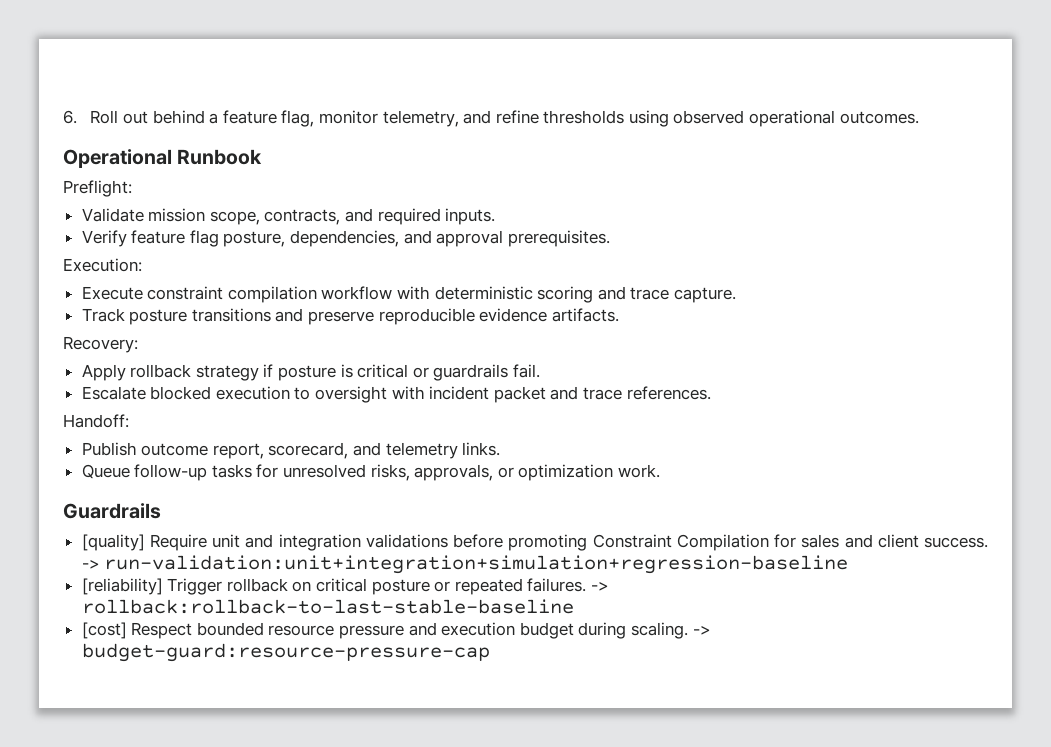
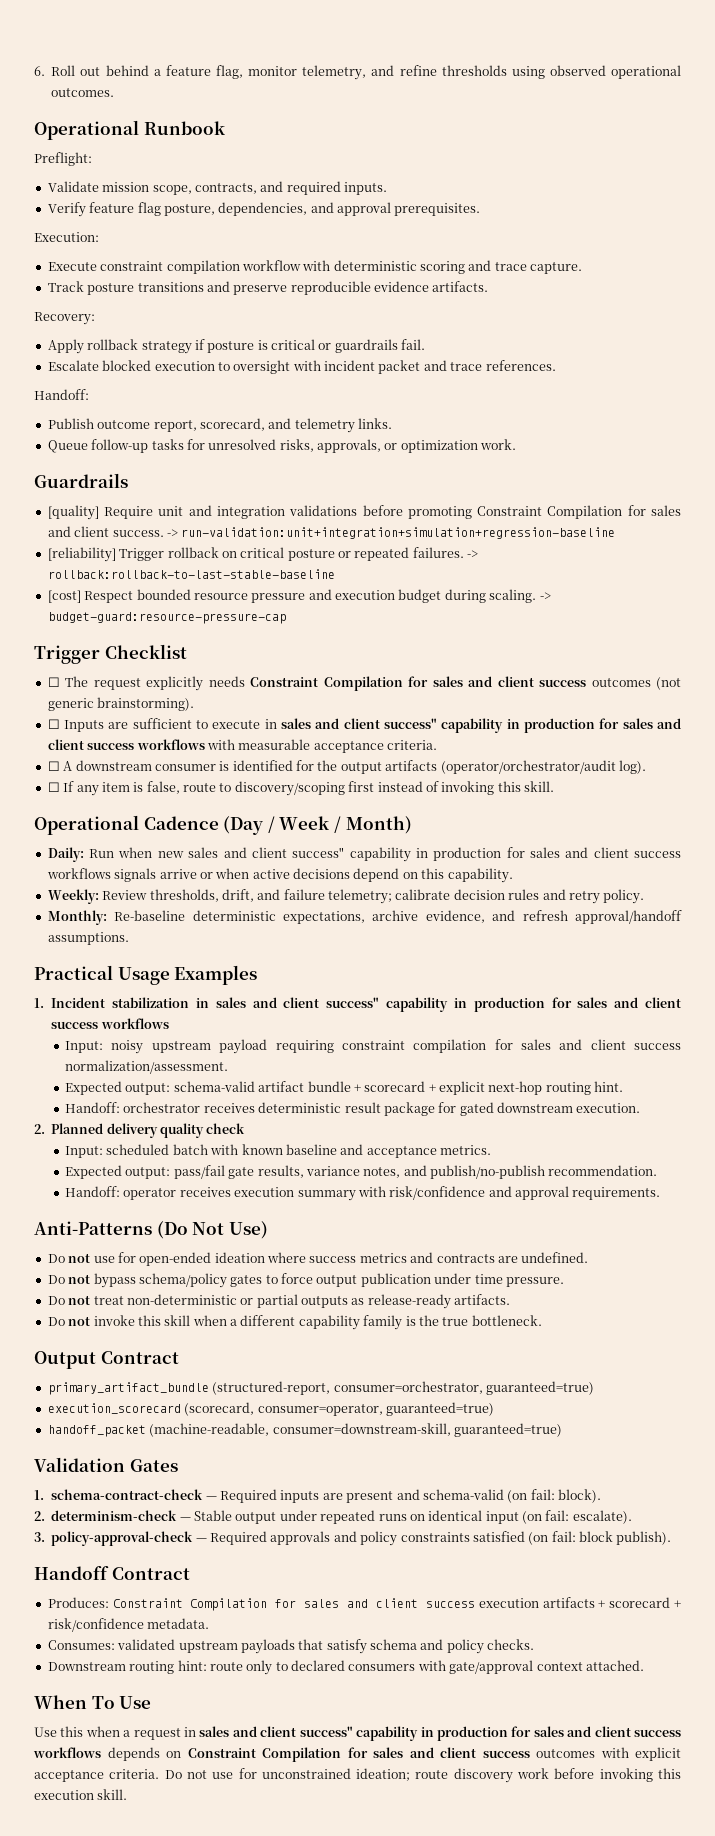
+ Trigger Checklist
+ ☐ The request explicitly needs Constraint Compilation for sales and client success outcomes (not generic brainstorming).
+ ☐ Inputs are sufficient to execute in sales and client success" capability in production for sales and client success workflows with measurable acceptance criteria.
+ ☐ A downstream consumer is identified for the output artifacts (operator/orchestrator/audit log).
+ ☐ If any item is false, route to discovery/scoping first instead of invoking this skill.
+ Operational Cadence (Day / Week / Month)
+ Daily: Run when new sales and client success" capability in production for sales and client success workflows signals arrive or when active decisions depend on this capability.
+ Weekly: Review thresholds, drift, and failure telemetry; calibrate decision rules and retry policy.
+ Monthly: Re-baseline deterministic expectations, archive evidence, and refresh approval/handoff assumptions.
+ Practical Usage Examples
+ 1. Incident stabilization in sales and client success" capability in production for sales and client success workflows
+ Input: noisy upstream payload requiring constraint compilation for sales and client success normalization/assessment.
+ Expected output: schema-valid artifact bundle + scorecard + explicit next-hop routing hint.
+ Handoff: orchestrator receives deterministic result package for gated downstream execution.
+ 2. Planned delivery quality check
+ Input: scheduled batch with known baseline and acceptance metrics.
+ Expected output: pass/fail gate results, variance notes, and publish/no-publish recommendation.
+ Handoff: operator receives execution summary with risk/confidence and approval requirements.
+ Anti-Patterns (Do Not Use)
+ Do not use for open-ended ideation where success metrics and contracts are undefined.
+ Do not bypass schema/policy gates to force output publication under time pressure.
+ Do not treat non-deterministic or partial outputs as release-ready artifacts.
+ Do not invoke this skill when a different capability family is the true bottleneck.
+ Output Contract
+ primary_artifact_bundle (structured-report, consumer=orchestrator, guaranteed=true)
+ execution_scorecard (scorecard, consumer=operator, guaranteed=true)
+ handoff_packet (machine-readable, consumer=downstream-skill, guaranteed=true)
+ Validation Gates
+ 1. schema-contract-check — Required inputs are present and schema-valid (on fail: block).
+ 2. determinism-check — Stable output under repeated runs on identical input (on fail: escalate).
+ 3. policy-approval-check — Required approvals and policy constraints satisfied (on fail: block publish).
+ Handoff Contract
+ Produces: Constraint Compilation for sales and client success execution artifacts + scorecard + risk/confidence metadata.
+ Consumes: validated upstream payloads that satisfy schema and policy checks.
+ Downstream routing hint: route only to declared consumers with gate/approval context attached.
+ When To Use
+ Use this when a request in sales and client success" capability in production for sales and client success workflows depends on Constraint Compilation for sales and client success outcomes with explicit acceptance criteria. Do not use for unconstrained ideation; route discovery work before invoking this execution skill.

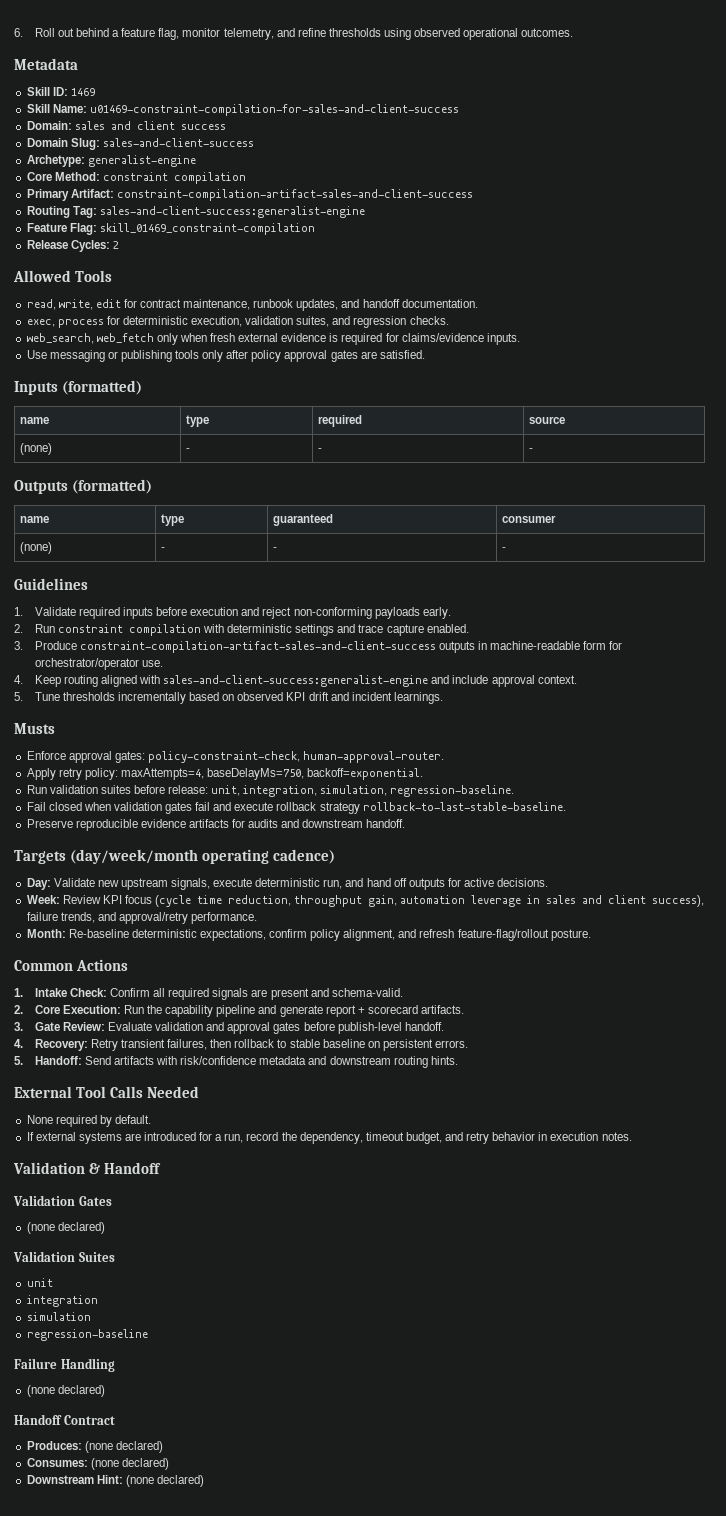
- Operational Runbook
- Preflight:
- Validate mission scope, contracts, and required inputs.
- Verify feature flag posture, dependencies, and approval prerequisites.
- Execution:
- Execute constraint compilation workflow with deterministic scoring and trace capture.
- Track posture transitions and preserve reproducible evidence artifacts.
- Recovery:
- Apply rollback strategy if posture is critical or guardrails fail.
- Escalate blocked execution to oversight with incident packet and trace references.
- Handoff:
- Publish outcome report, scorecard, and telemetry links.
- Queue follow-up tasks for unresolved risks, approvals, or optimization work.
- Guardrails
- [quality] Require unit and integration validations before promoting Constraint Compilation for sales and client success. -> run-validation:unit+integration+simulation+regression-baseline
- [reliability] Trigger rollback on critical posture or repeated failures. -> rollback:rollback-to-last-stable-baseline
- [cost] Respect bounded resource pressure and execution budget during scaling. -> budget-guard:resource-pressure-cap
- Trigger Checklist
- ☐ The request explicitly needs Constraint Compilation for sales and client success outcomes (not generic brainstorming).
- ☐ Inputs are sufficient to execute in sales and client success" capability in production for sales and client success workflows with measurable acceptance criteria.
- ☐ A downstream consumer is identified for the output artifacts (operator/orchestrator/audit log).
- ☐ If any item is false, route to discovery/scoping first instead of invoking this skill.
- Operational Cadence (Day / Week / Month)
- Daily: Run when new sales and client success" capability in production for sales and client success workflows signals arrive or when active decisions depend on this capability.
- Weekly: Review thresholds, drift, and failure telemetry; calibrate decision rules and retry policy.
- Monthly: Re-baseline deterministic expectations, archive evidence, and refresh approval/handoff assumptions.
- Practical Usage Examples
- 1. Incident stabilization in sales and client success" capability in production for sales and client success workflows
- Input: noisy upstream payload requiring constraint compilation for sales and client success normalization/assessment.
- Expected output: schema-valid artifact bundle + scorecard + explicit next-hop routing hint.
- Handoff: orchestrator receives deterministic result package for gated downstream execution.
- 2. Planned delivery quality check
- Input: scheduled batch with known baseline and acceptance metrics.
- Expected output: pass/fail gate results, variance notes, and publish/no-publish recommendation.
- Handoff: operator receives execution summary with risk/confidence and approval requirements.
- Anti-Patterns (Do Not Use)
- Do not use for open-ended ideation where success metrics and contracts are undefined.
- Do not bypass schema/policy gates to force output publication under time pressure.
- Do not treat non-deterministic or partial outputs as release-ready artifacts.
- Do not invoke this skill when a different capability family is the true bottleneck.
- Output Contract
- primary_artifact_bundle (structured-report, consumer=orchestrator, guaranteed=true)
- execution_scorecard (scorecard, consumer=operator, guaranteed=true)
- handoff_packet (machine-readable, consumer=downstream-skill, guaranteed=true)
+ Metadata
+ Skill ID: 1469
+ Skill Name: u01469-constraint-compilation-for-sales-and-client-success
+ Domain: sales and client success
+ Domain Slug: sales-and-client-success
+ Archetype: generalist-engine
+ Core Method: constraint compilation
+ Primary Artifact: constraint-compilation-artifact-sales-and-client-success
+ Routing Tag: sales-and-client-success:generalist-engine
+ Feature Flag: skill_01469_constraint-compilation
+ Release Cycles: 2
+ Allowed Tools
+ read, write, edit for contract maintenance, runbook updates, and handoff documentation.
+ exec, process for deterministic execution, validation suites, and regression checks.
+ web_search, web_fetch only when fresh external evidence is required for claims/evidence inputs.
+ Use messaging or publishing tools only after policy approval gates are satisfied.
+ Inputs (formatted)
+ name | type | required | source
+ (none) | - | - | -
+ Outputs (formatted)
+ name | type | guaranteed | consumer
+ (none) | - | - | -
+ Guidelines
+ 1. Validate required inputs before execution and reject non-conforming payloads early.
+ 2. Run constraint compilation with deterministic settings and trace capture enabled.
+ 3. Produce constraint-compilation-artifact-sales-and-client-success outputs in machine-readable form for orchestrator/operator use.
+ 4. Keep routing aligned with sales-and-client-success:generalist-engine and include approval context.
+ 5. Tune thresholds incrementally based on observed KPI drift and incident learnings.
+ Musts
+ Enforce approval gates: policy-constraint-check, human-approval-router.
+ Apply retry policy: maxAttempts=4, baseDelayMs=750, backoff=exponential.
+ Run validation suites before release: unit, integration, simulation, regression-baseline.
+ Fail closed when validation gates fail and execute rollback strategy rollback-to-last-stable-baseline.
+ Preserve reproducible evidence artifacts for audits and downstream handoff.
+ Targets (day/week/month operating cadence)
+ Day: Validate new upstream signals, execute deterministic run, and hand off outputs for active decisions.
+ Week: Review KPI focus (cycle time reduction, throughput gain, automation leverage in sales and client success), failure trends, and approval/retry performance.
+ Month: Re-baseline deterministic expectations, confirm policy alignment, and refresh feature-flag/rollout posture.
+ Common Actions
+ 1. Intake Check: Confirm all required signals are present and schema-valid.
+ 2. Core Execution: Run the capability pipeline and generate report + scorecard artifacts.
+ 3. Gate Review: Evaluate validation and approval gates before publish-level handoff.
+ 4. Recovery: Retry transient failures, then rollback to stable baseline on persistent errors.
+ 5. Handoff: Send artifacts with risk/confidence metadata and downstream routing hints.
+ External Tool Calls Needed
+ None required by default.
+ If external systems are introduced for a run, record the dependency, timeout budget, and retry behavior in execution notes.
+ Validation & Handoff
  Validation Gates
- 1. schema-contract-check — Required inputs are present and schema-valid (on fail: block).
- 2. determinism-check — Stable output under repeated runs on identical input (on fail: escalate).
- 3. policy-approval-check — Required approvals and policy constraints satisfied (on fail: block publish).
+ (none declared)
+ Validation Suites
+ unit
+ integration
+ simulation
+ regression-baseline
+ Failure Handling
+ (none declared)
  Handoff Contract
- Produces: Constraint Compilation for sales and client success execution artifacts + scorecard + risk/confidence metadata.
- Consumes: validated upstream payloads that satisfy schema and policy checks.
- Downstream routing hint: route only to declared consumers with gate/approval context attached.
- When To Use
- Use this when a request in sales and client success" capability in production for sales and client success workflows depends on Constraint Compilation for sales and client success outcomes with explicit acceptance criteria. Do not use for unconstrained ideation; route discovery work before invoking this execution skill.
+ Produces: (none declared)
+ Consumes: (none declared)
+ Downstream Hint: (none declared)

